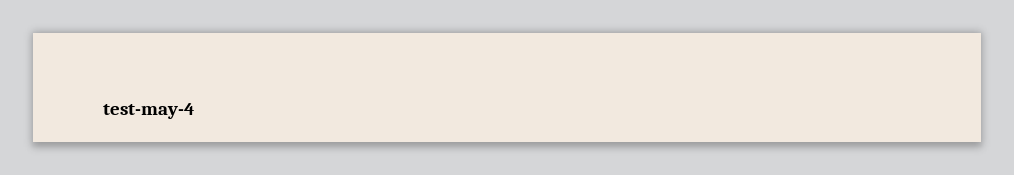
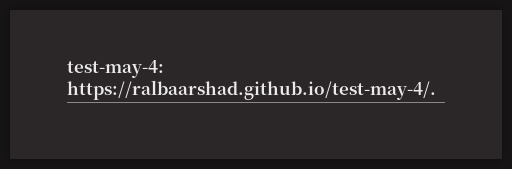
- test-may-4
+ test-may-4: https://ralbaarshad.github.io/test-may-4/.

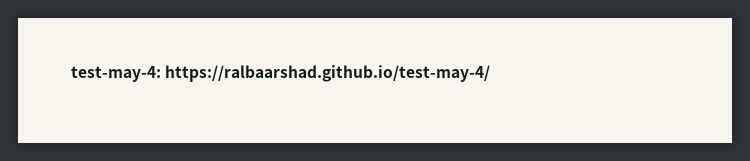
- test-may-4: https://ralbaarshad.github.io/test-may-4/.
+ test-may-4: https://ralbaarshad.github.io/test-may-4/

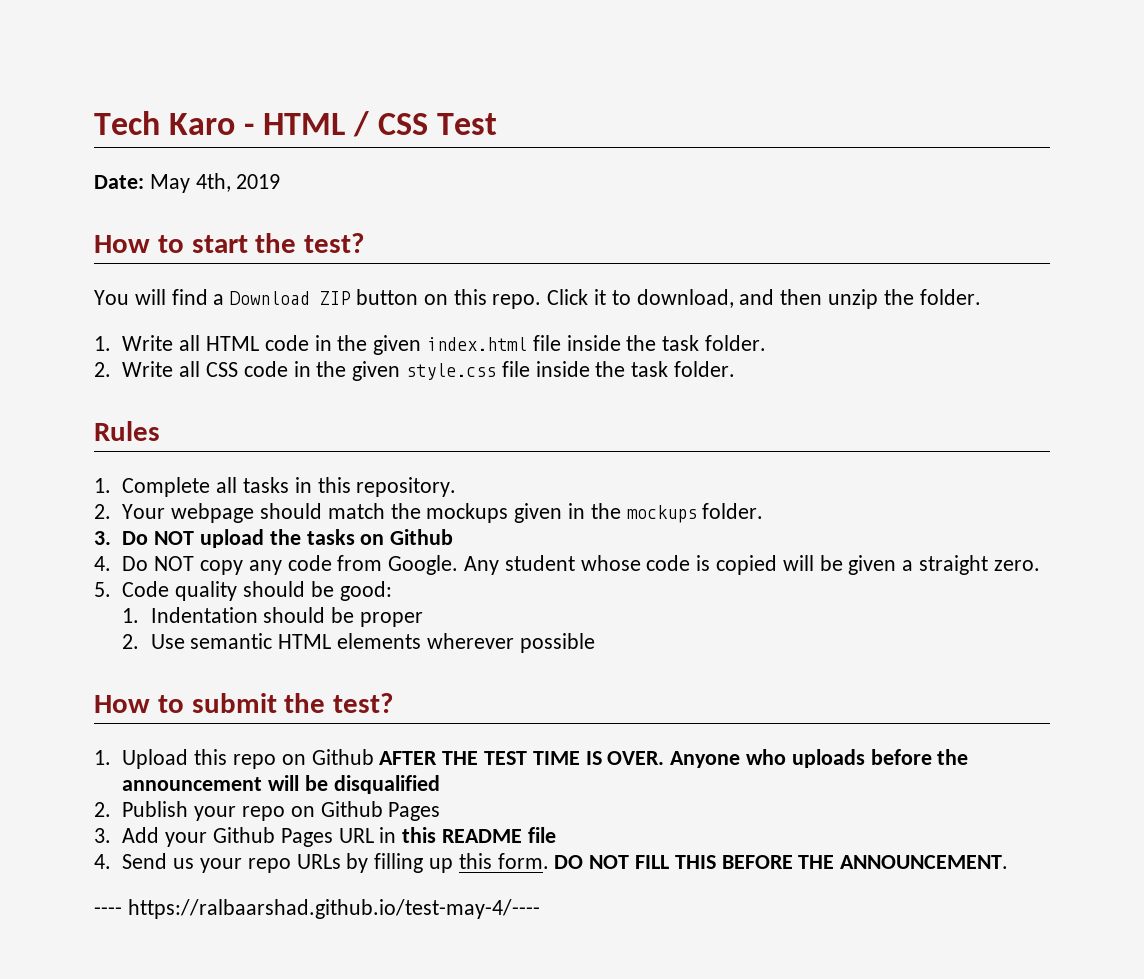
- test-may-4: https://ralbaarshad.github.io/test-may-4/
+ Tech Karo - HTML / CSS Test
+ Date: May 4th, 2019
+ How to start the test?
+ You will find a Download ZIP button on this repo. Click it to download, and then unzip the folder.
+ 1. Write all HTML code in the given index.html file inside the task folder.
+ 2. Write all CSS code in the given style.css file inside the task folder.
+ Rules
+ 1. Complete all tasks in this repository.
+ 2. Your webpage should match the mockups given in the mockups folder.
+ 3. Do NOT upload the tasks on Github
+ 4. Do NOT copy any code from Google. Any student whose code is copied will be given a straight zero.
+ 5. Code quality should be good:
+ 1. Indentation should be proper
+ 2. Use semantic HTML elements wherever possible
+ How to submit the test?
+ 1. Upload this repo on Github AFTER THE TEST TIME IS OVER. Anyone who uploads before the announcement will be disqualified
+ 2. Publish your repo on Github Pages
+ 3. Add your Github Pages URL in this README file
+ 4. Send us your repo URLs by filling up this form. DO NOT FILL THIS BEFORE THE ANNOUNCEMENT.
+ ---- https://ralbaarshad.github.io/test-may-4/----

